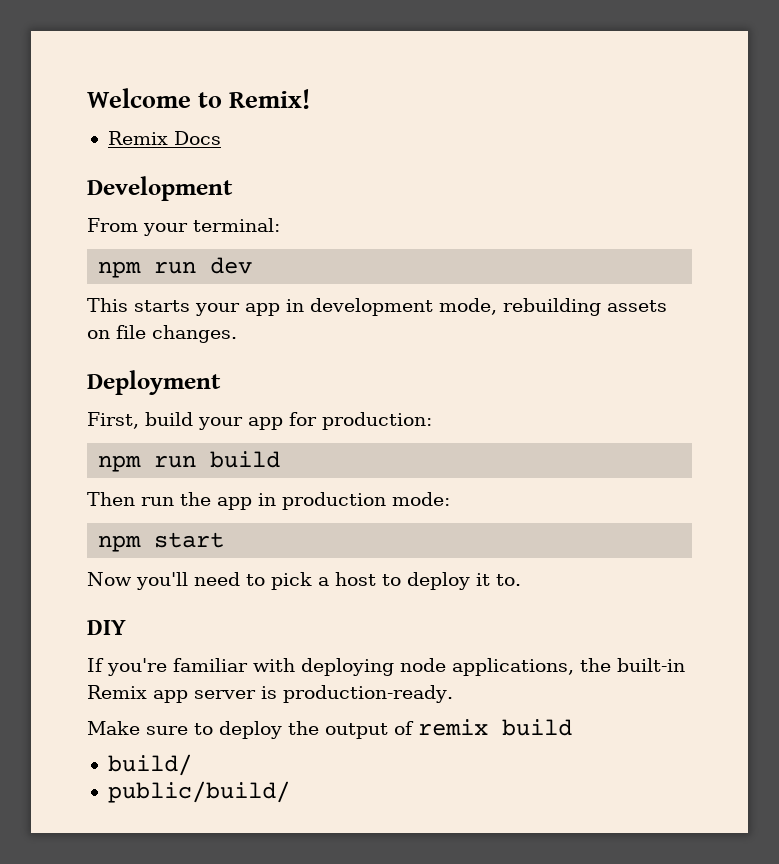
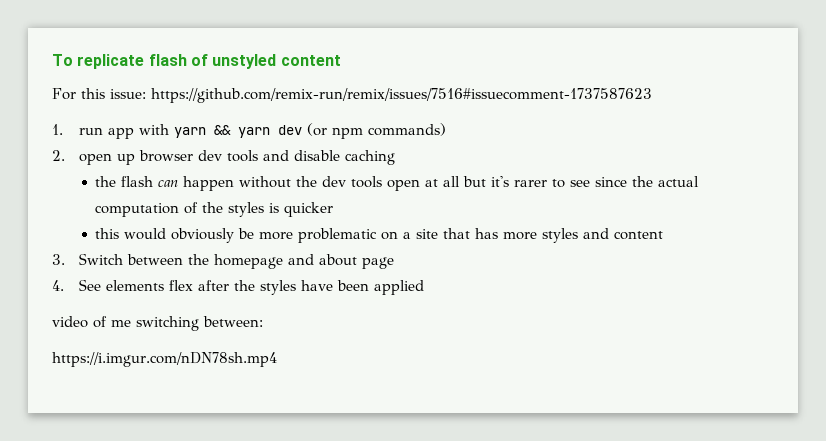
- Welcome to Remix!
- Remix Docs
- Development
- From your terminal:
- npm run dev
- This starts your app in development mode, rebuilding assets on file changes.
- Deployment
- First, build your app for production:
- npm run build
- Then run the app in production mode:
- npm start
- Now you'll need to pick a host to deploy it to.
- DIY
- If you're familiar with deploying node applications, the built-in Remix app server is production-ready.
- Make sure to deploy the output of remix build
- build/
- public/build/
+ To replicate flash of unstyled content
+ For this issue: https://github.com/remix-run/remix/issues/7516#issuecomment-1737587623
+ 1. run app with yarn && yarn dev (or npm commands)
+ 2. open up browser dev tools and disable caching
+ the flash can happen without the dev tools open at all but it's rarer to see since the actual computation of the styles is quicker
+ this would obviously be more problematic on a site that has more styles and content
+ 3. Switch between the homepage and about page
+ 4. See elements flex after the styles have been applied
+ video of me switching between:
+ https://i.imgur.com/nDN78sh.mp4

